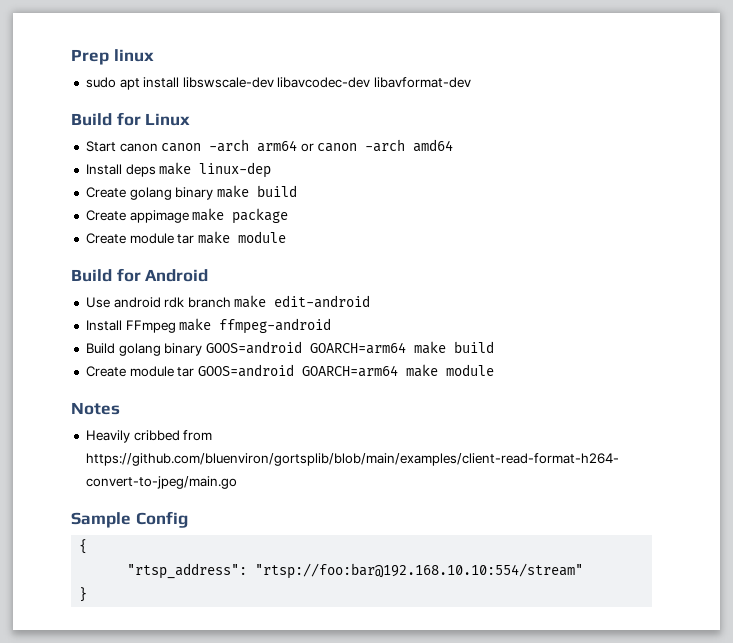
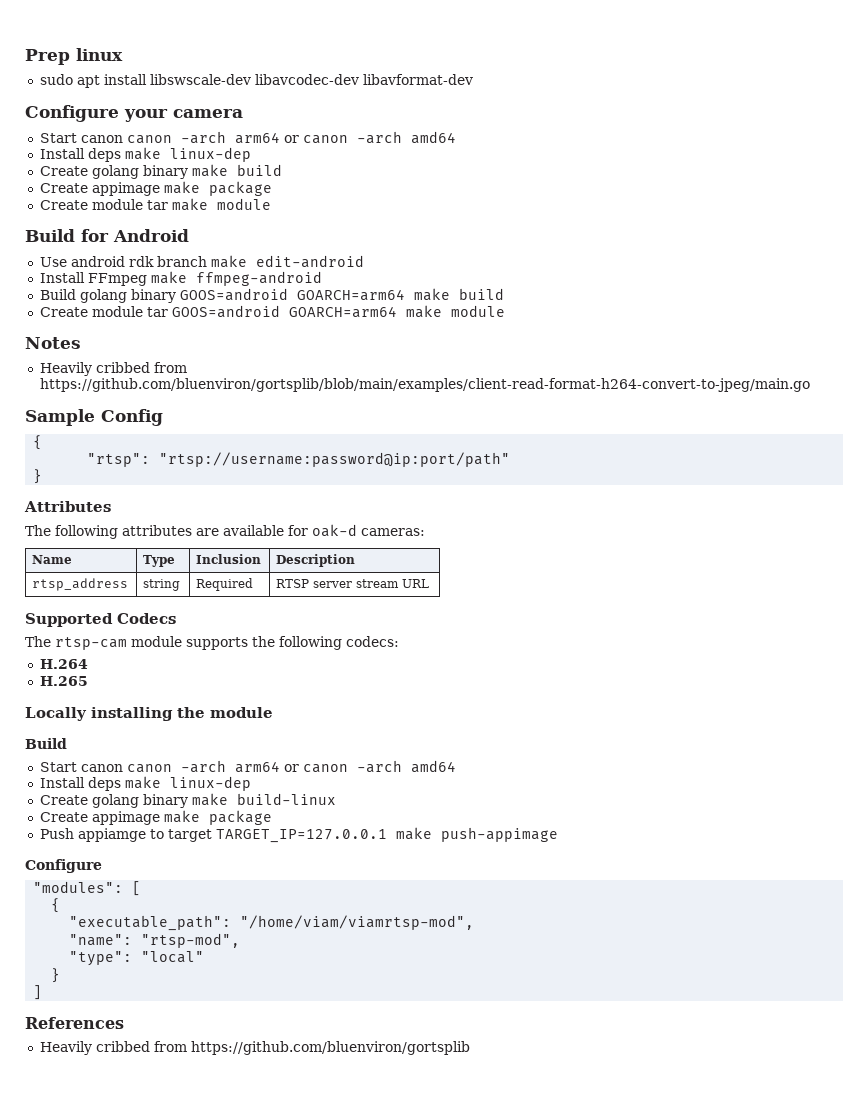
- Build for Linux
+ Configure your camera
- "rtsp_address": "rtsp://foo:bar@192.168.10.10:554/stream"
+ "rtsp": "rtsp://username:password@ip:port/path"
  }
+ Attributes
+ The following attributes are available for oak-d cameras:
+ Name | Type | Inclusion | Description
+ rtsp_address | string | Required | RTSP server stream URL
+ Supported Codecs
+ The rtsp-cam module supports the following codecs:
+ H.264
+ H.265
+ Locally installing the module
+ Build
+ Start canon canon -arch arm64 or canon -arch amd64
+ Install deps make linux-dep
+ Create golang binary make build-linux
+ Create appimage make package
+ Push appiamge to target TARGET_IP=127.0.0.1 make push-appimage
+ Configure
+ "modules": [
+ {
+ "executable_path": "/home/viam/viamrtsp-mod",
+ "name": "rtsp-mod",
+ "type": "local"
+ }
+ ]
+ References
+ Heavily cribbed from https://github.com/bluenviron/gortsplib

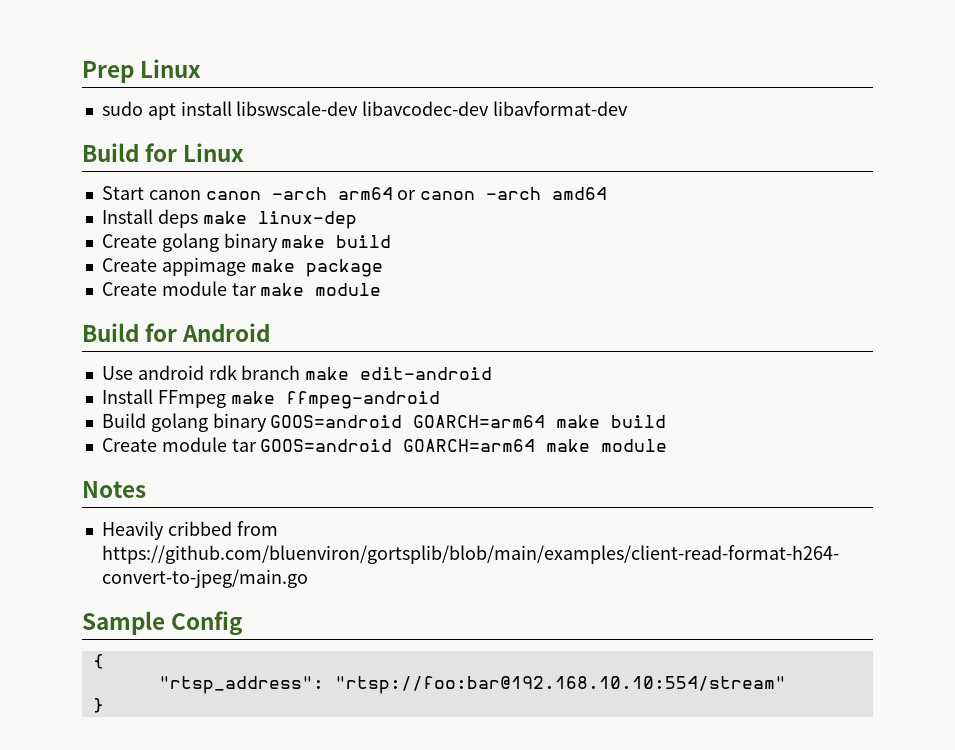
- Prep linux
+ Prep Linux
- Configure your camera
+ Build for Linux
- "rtsp": "rtsp://username:password@ip:port/path"
+ "rtsp_address": "rtsp://foo:bar@192.168.10.10:554/stream"
  }
- Attributes
- The following attributes are available for oak-d cameras:
- Name | Type | Inclusion | Description
- rtsp_address | string | Required | RTSP server stream URL
- Supported Codecs
- The rtsp-cam module supports the following codecs:
- H.264
- H.265
- Locally installing the module
- Build
- Start canon canon -arch arm64 or canon -arch amd64
- Install deps make linux-dep
- Create golang binary make build-linux
- Create appimage make package
- Push appiamge to target TARGET_IP=127.0.0.1 make push-appimage
- Configure
- "modules": [
- {
- "executable_path": "/home/viam/viamrtsp-mod",
- "name": "rtsp-mod",
- "type": "local"
- }
- ]
- References
- Heavily cribbed from https://github.com/bluenviron/gortsplib

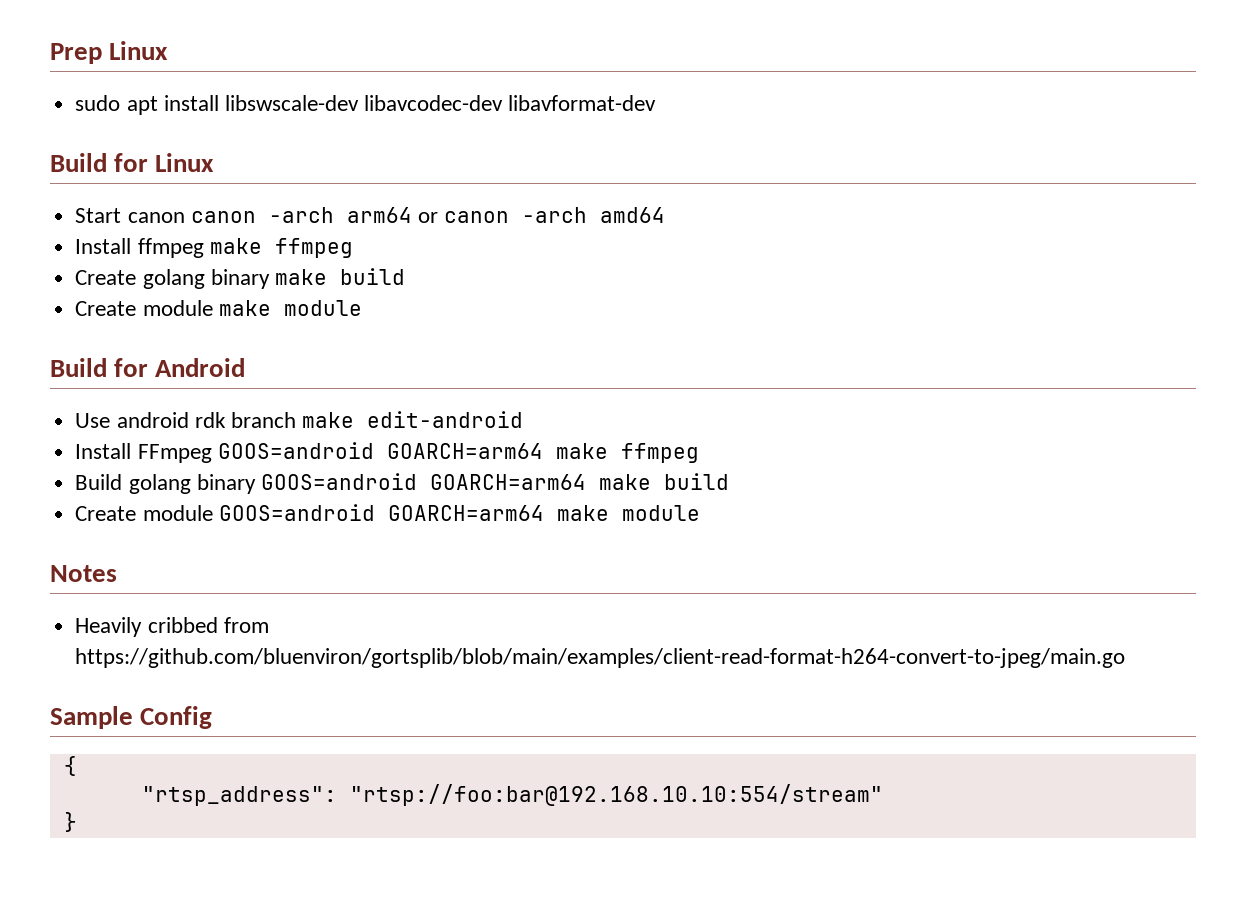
- Install deps make linux-dep
+ Install ffmpeg make ffmpeg
- Create appimage make package
- Create module tar make module
+ Create module make module
- Install FFmpeg make ffmpeg-android
+ Install FFmpeg GOOS=android GOARCH=arm64 make ffmpeg
- Create module tar GOOS=android GOARCH=arm64 make module
+ Create module GOOS=android GOARCH=arm64 make module

